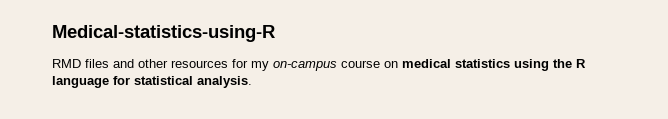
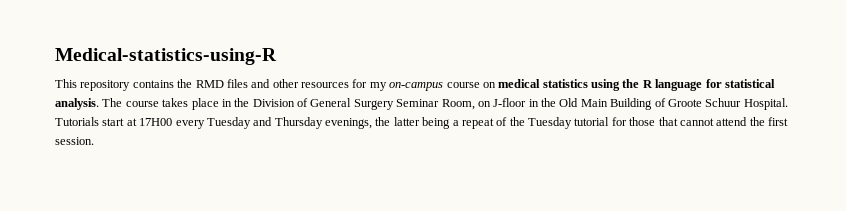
- RMD files and other resources for my on-campus course on medical statistics using the R language for statistical analysis.
+ This repository contains the RMD files and other resources for my on-campus course on medical statistics using the R language for statistical analysis.
+ The course takes place in the Division of General Surgery Seminar Room, on J-floor in the Old Main Building of Groote Schuur Hospital. Tutorials start at 17H00 every Tuesday and Thursday evenings, the latter being a repeat of the Tuesday tutorial for those that cannot attend the first session.

